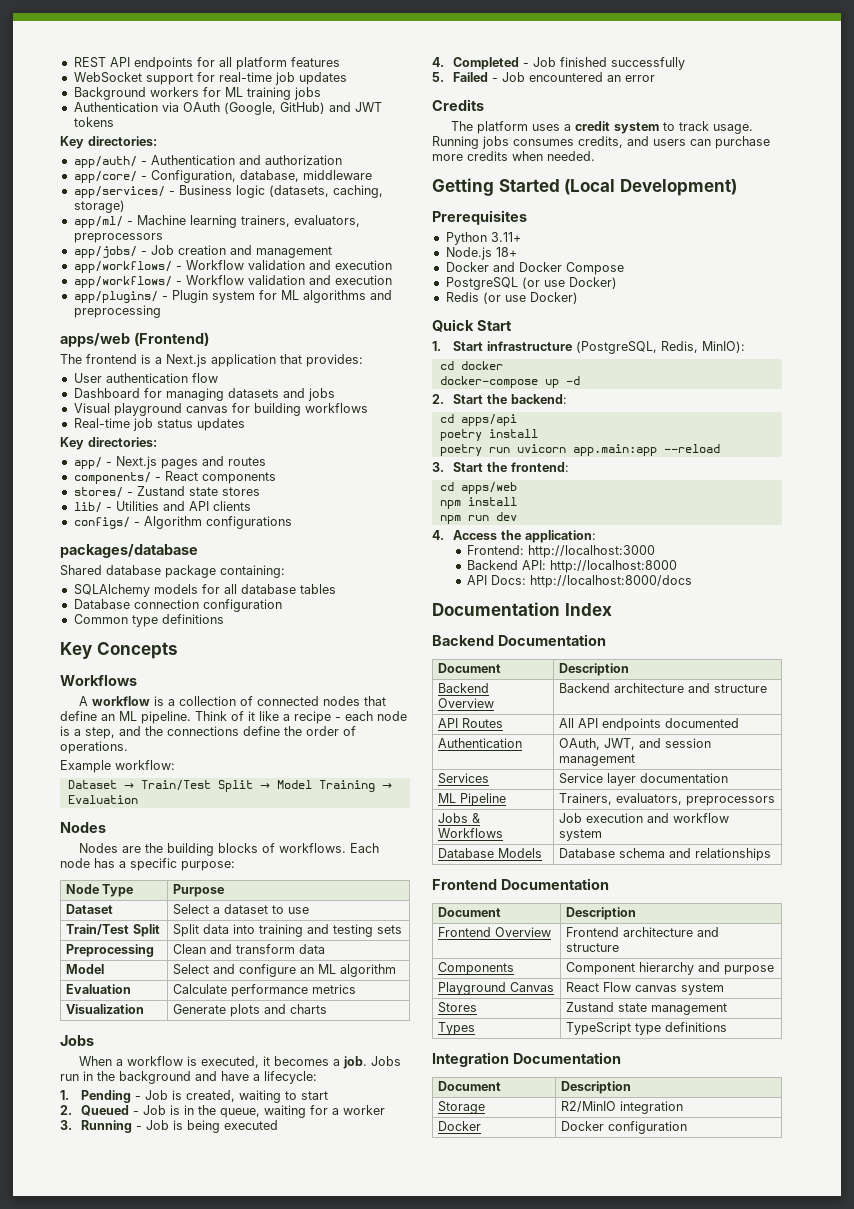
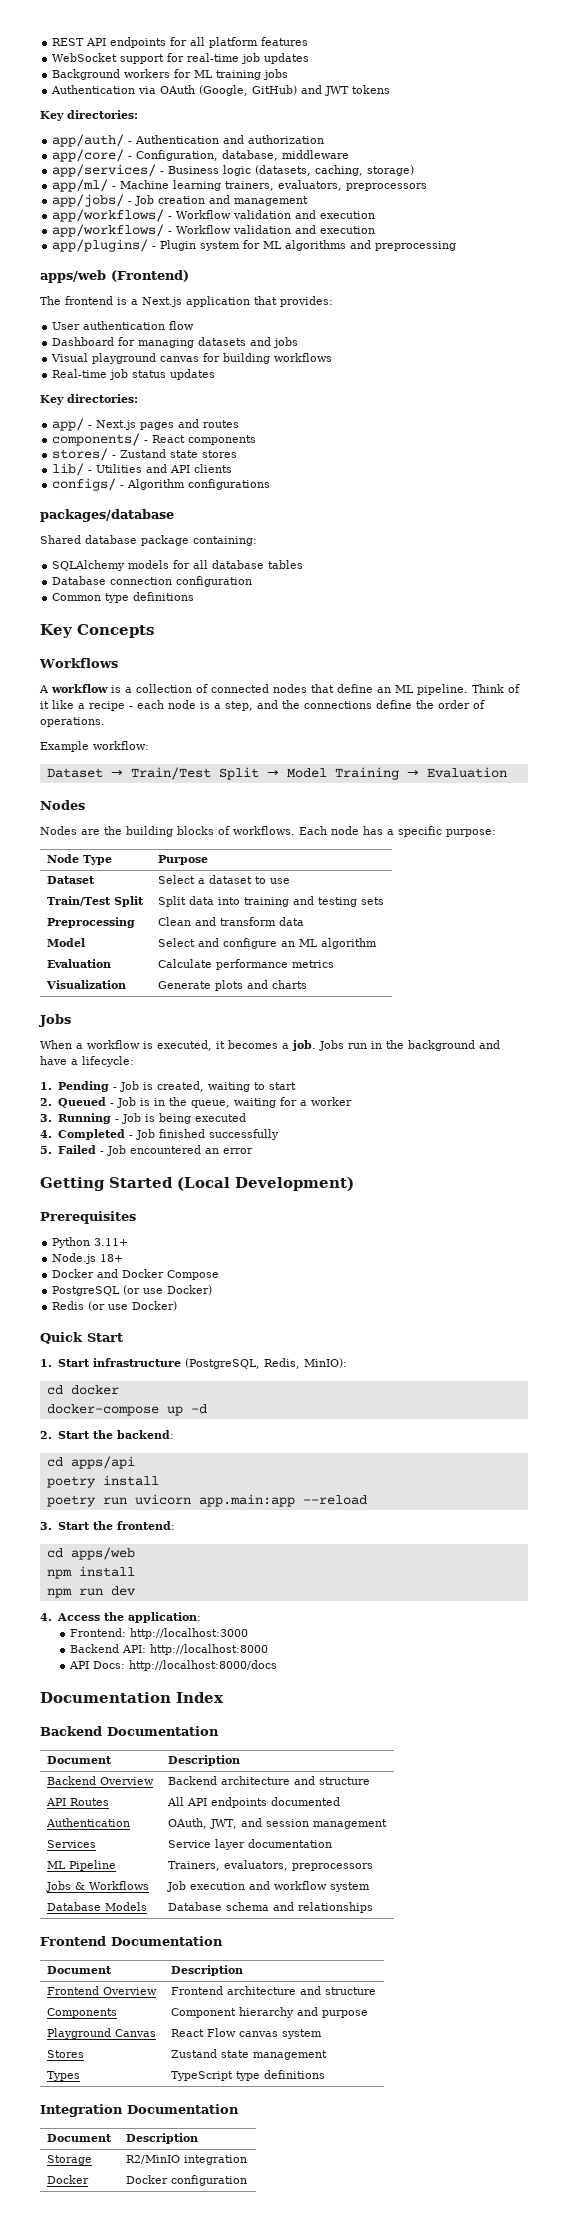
- Credits
- The platform uses a credit system to track usage. Running jobs consumes credits, and users can purchase more credits when needed.

